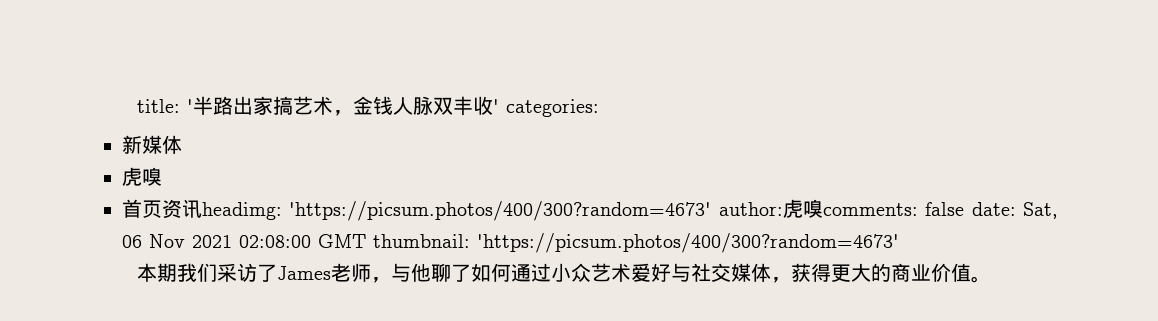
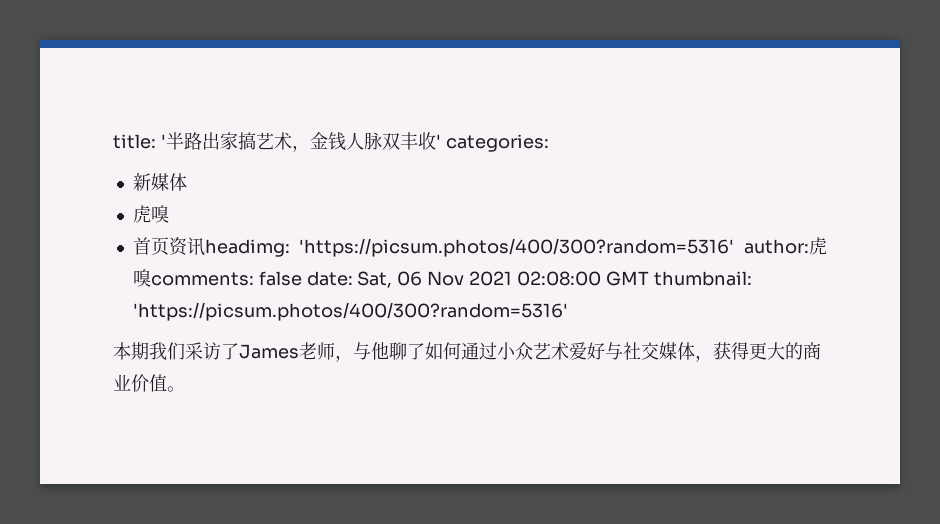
- 首页资讯headimg: 'https://picsum.photos/400/300?random=4673' author:虎嗅comments: false date: Sat, 06 Nov 2021 02:08:00 GMT thumbnail: 'https://picsum.photos/400/300?random=4673'
+ 首页资讯headimg: 'https://picsum.photos/400/300?random=5316' author:虎嗅comments: false date: Sat, 06 Nov 2021 02:08:00 GMT thumbnail: 'https://picsum.photos/400/300?random=5316'

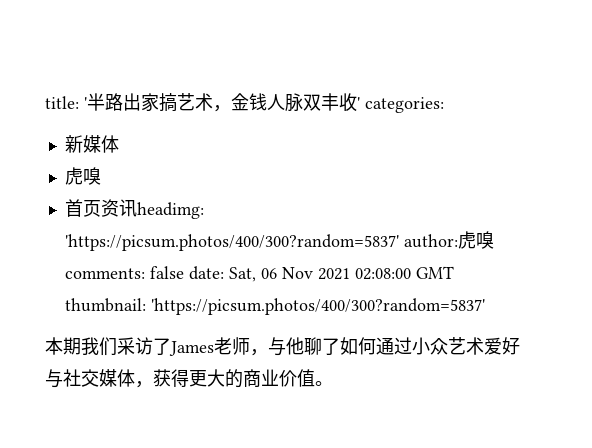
- 首页资讯headimg: 'https://picsum.photos/400/300?random=5316' author:虎嗅comments: false date: Sat, 06 Nov 2021 02:08:00 GMT thumbnail: 'https://picsum.photos/400/300?random=5316'
+ 首页资讯headimg: 'https://picsum.photos/400/300?random=5837' author:虎嗅comments: false date: Sat, 06 Nov 2021 02:08:00 GMT thumbnail: 'https://picsum.photos/400/300?random=5837'

